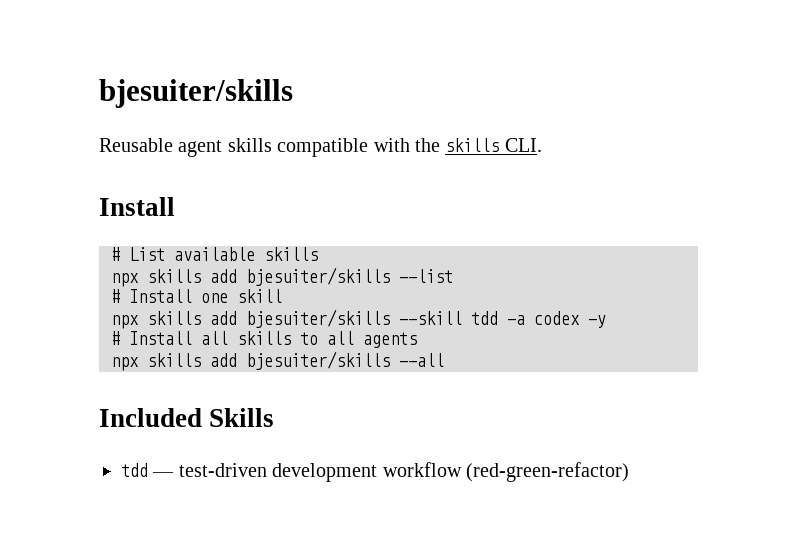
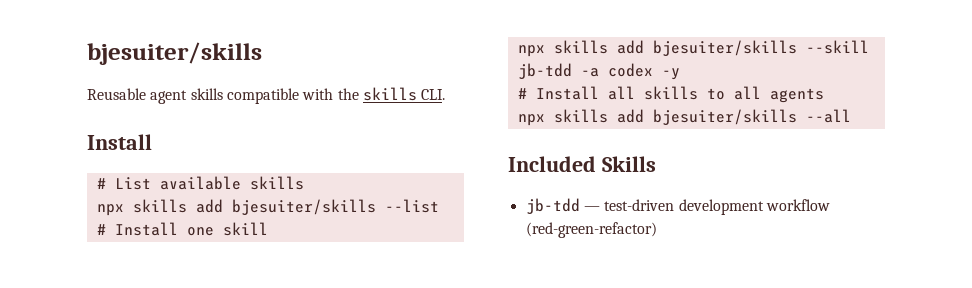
- npx skills add bjesuiter/skills --skill tdd -a codex -y
+ npx skills add bjesuiter/skills --skill jb-tdd -a codex -y
- tdd — test-driven development workflow (red-green-refactor)
+ jb-tdd — test-driven development workflow (red-green-refactor)

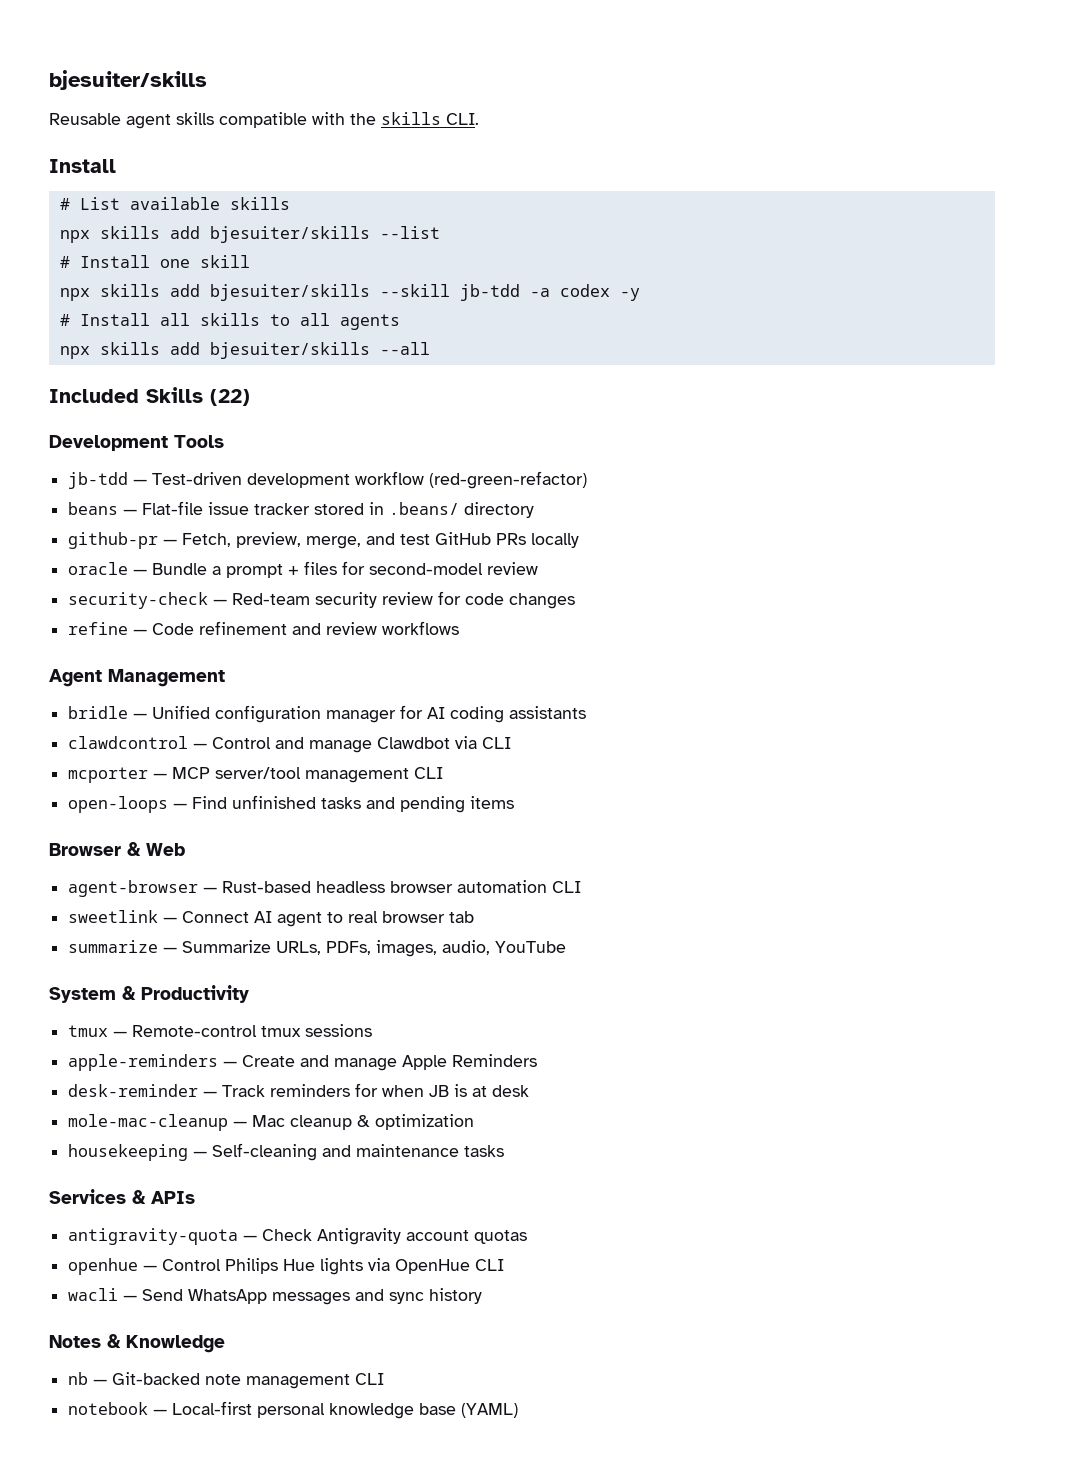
- Included Skills
+ Included Skills (22)
+ Development Tools
- jb-tdd — test-driven development workflow (red-green-refactor)
+ jb-tdd — Test-driven development workflow (red-green-refactor)
+ beans — Flat-file issue tracker stored in .beans/ directory
+ github-pr — Fetch, preview, merge, and test GitHub PRs locally
+ oracle — Bundle a prompt + files for second-model review
+ security-check — Red-team security review for code changes
+ refine — Code refinement and review workflows
+ Agent Management
+ bridle — Unified configuration manager for AI coding assistants
+ clawdcontrol — Control and manage Clawdbot via CLI
+ mcporter — MCP server/tool management CLI
+ open-loops — Find unfinished tasks and pending items
+ Browser & Web
+ agent-browser — Rust-based headless browser automation CLI
+ sweetlink — Connect AI agent to real browser tab
+ summarize — Summarize URLs, PDFs, images, audio, YouTube
+ System & Productivity
+ tmux — Remote-control tmux sessions
+ apple-reminders — Create and manage Apple Reminders
+ desk-reminder — Track reminders for when JB is at desk
+ mole-mac-cleanup — Mac cleanup & optimization
+ housekeeping — Self-cleaning and maintenance tasks
+ Services & APIs
+ antigravity-quota — Check Antigravity account quotas
+ openhue — Control Philips Hue lights via OpenHue CLI
+ wacli — Send WhatsApp messages and sync history
+ Notes & Knowledge
+ nb — Git-backed note management CLI
+ notebook — Local-first personal knowledge base (YAML)

